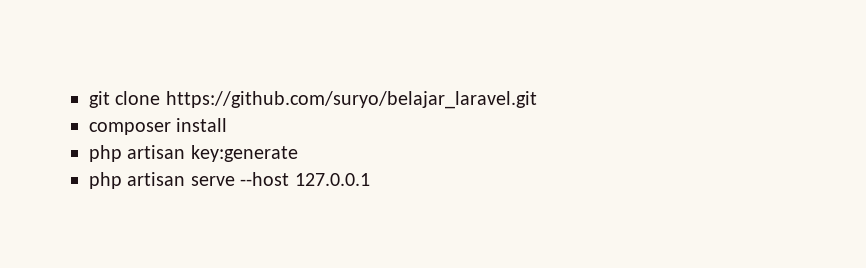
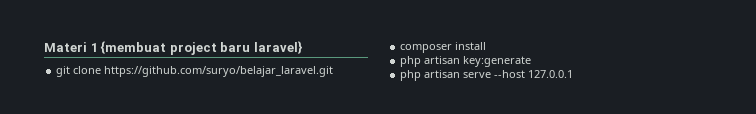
+ Materi 1 {membuat project baru laravel}

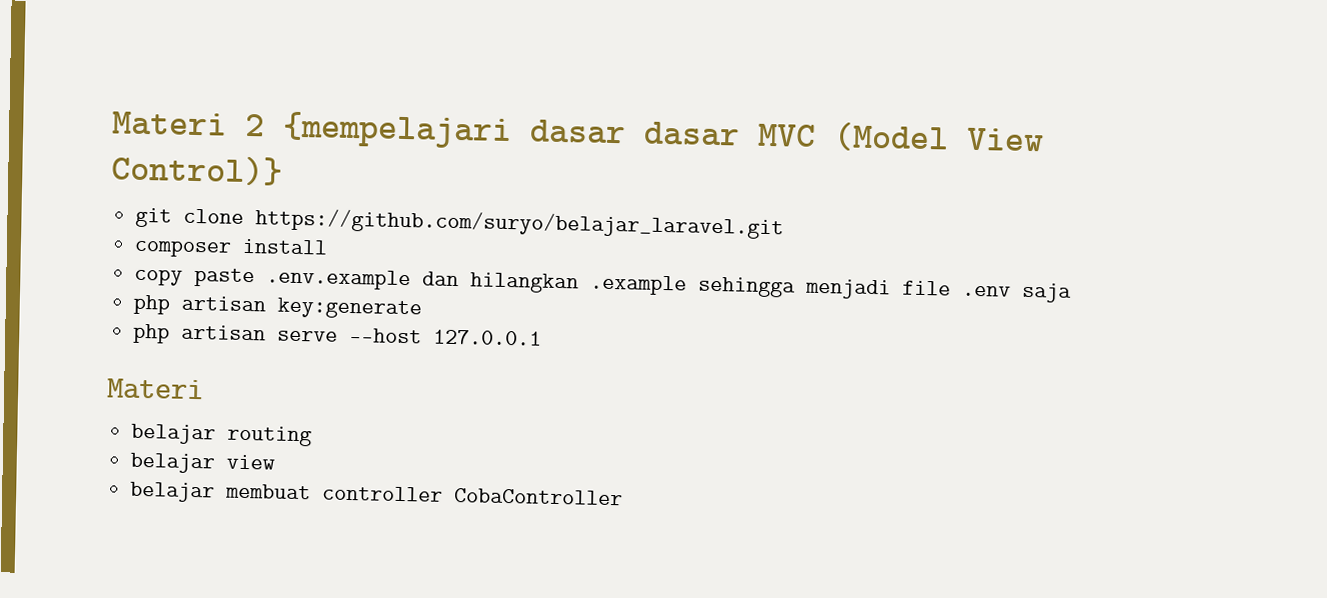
- Materi 1 {membuat project baru laravel}
+ Materi 2 {mempelajari dasar dasar MVC (Model View Control)}
+ copy paste .env.example dan hilangkan .example sehingga menjadi file .env saja
  php artisan serve --host 127.0.0.1
+ Materi
+ belajar routing
+ belajar view
+ belajar membuat controller CobaController

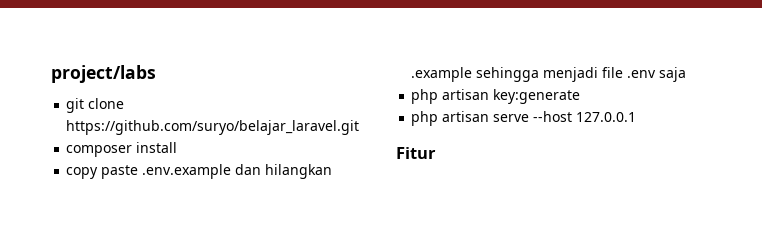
- Materi 2 {mempelajari dasar dasar MVC (Model View Control)}
+ project/labs
  php artisan serve --host 127.0.0.1
- Materi
- belajar routing
- belajar view
- belajar membuat controller CobaController
+ Fitur

